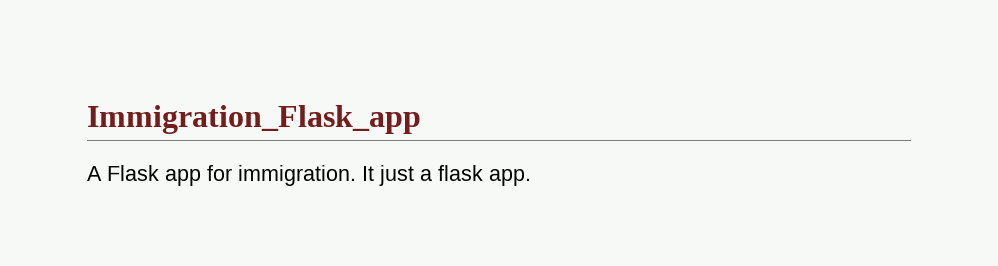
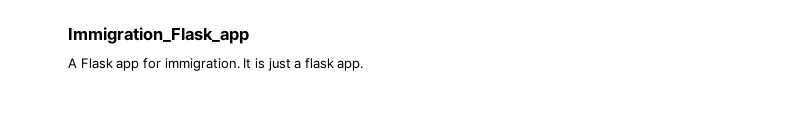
- It just a flask app.
+ It is just a flask app.

